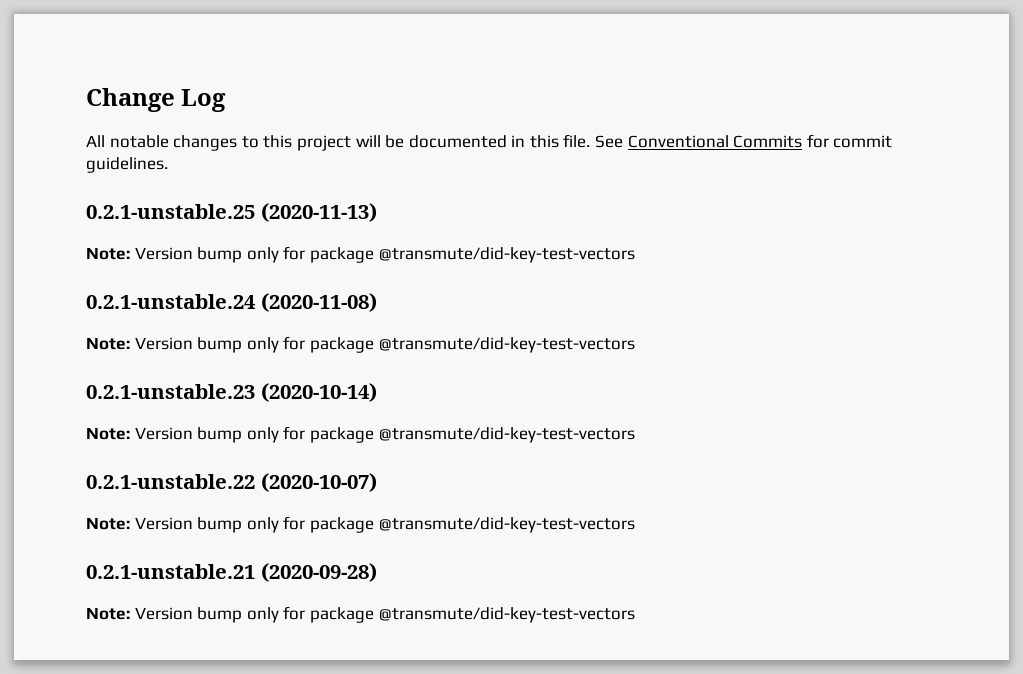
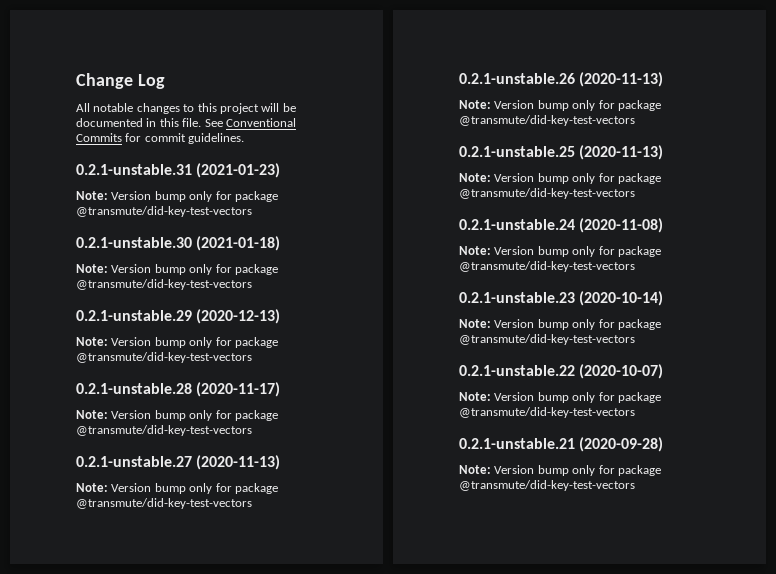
+ 0.2.1-unstable.31 (2021-01-23)
+ Note: Version bump only for package @transmute/did-key-test-vectors
+ 0.2.1-unstable.30 (2021-01-18)
+ Note: Version bump only for package @transmute/did-key-test-vectors
+ 0.2.1-unstable.29 (2020-12-13)
+ Note: Version bump only for package @transmute/did-key-test-vectors
+ 0.2.1-unstable.28 (2020-11-17)
+ Note: Version bump only for package @transmute/did-key-test-vectors
+ 0.2.1-unstable.27 (2020-11-13)
+ Note: Version bump only for package @transmute/did-key-test-vectors
+ 0.2.1-unstable.26 (2020-11-13)
+ Note: Version bump only for package @transmute/did-key-test-vectors

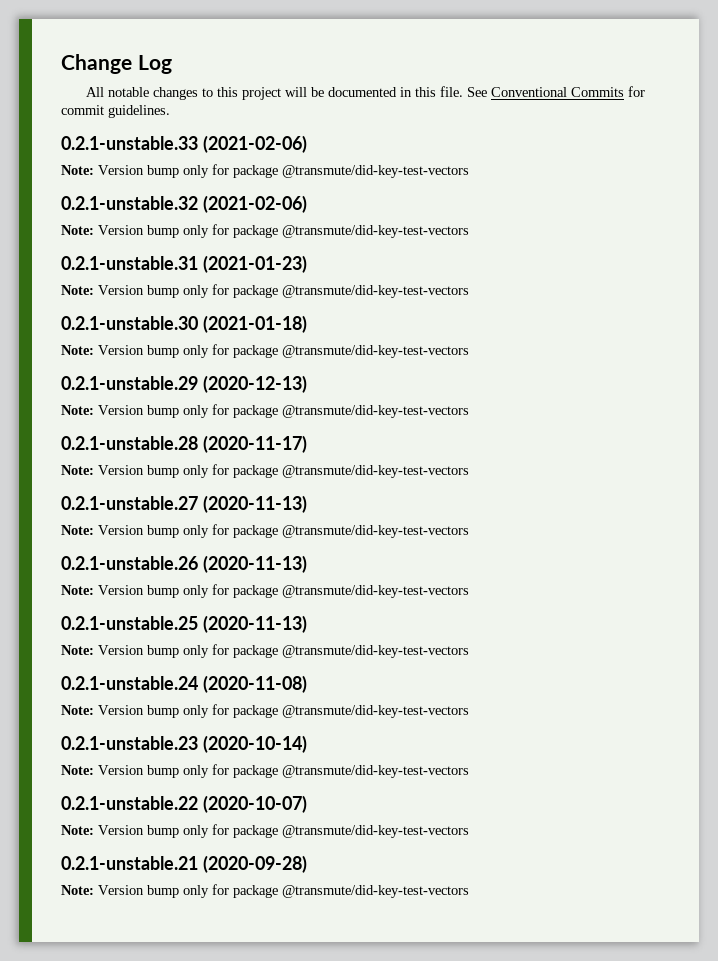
+ 0.2.1-unstable.33 (2021-02-06)
+ Note: Version bump only for package @transmute/did-key-test-vectors
+ 0.2.1-unstable.32 (2021-02-06)
+ Note: Version bump only for package @transmute/did-key-test-vectors

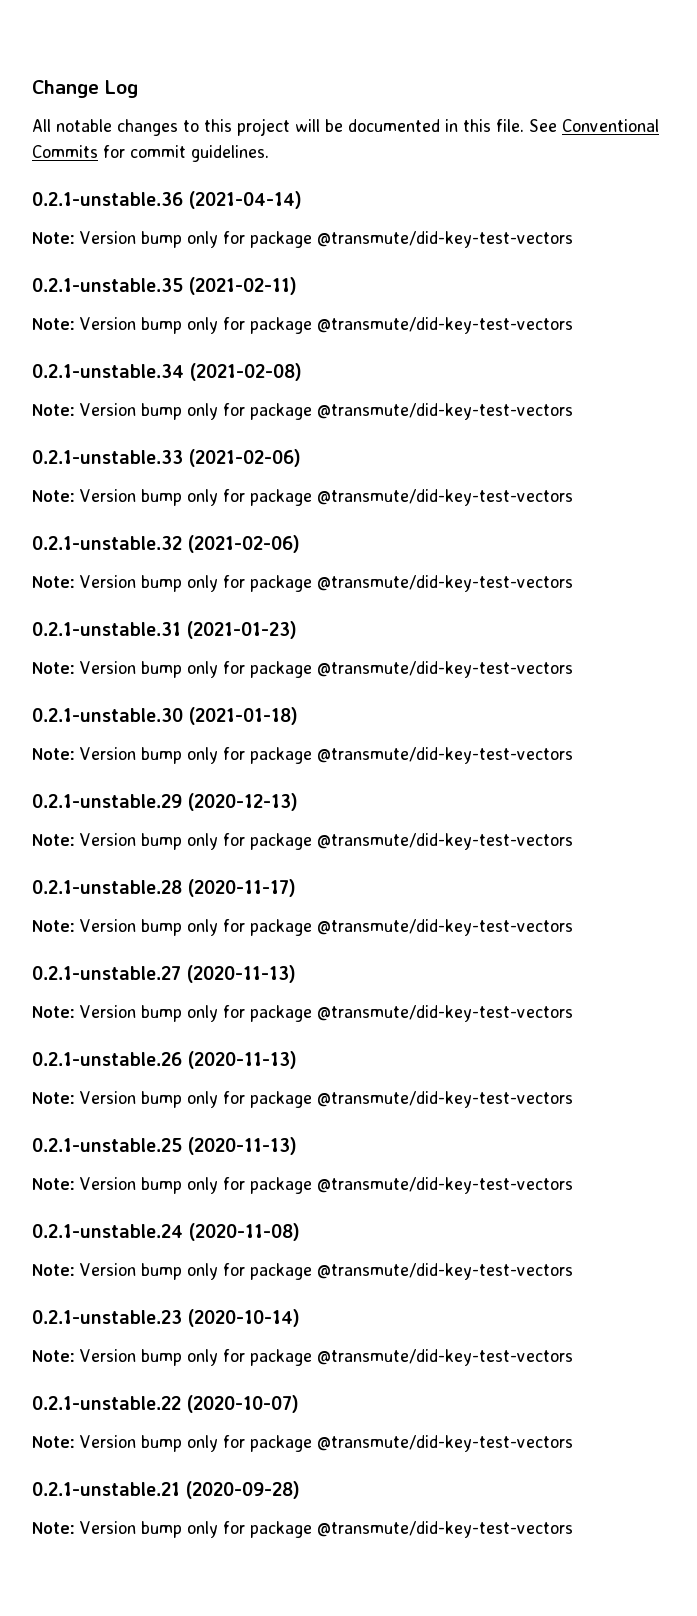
+ 0.2.1-unstable.36 (2021-04-14)
+ Note: Version bump only for package @transmute/did-key-test-vectors
+ 0.2.1-unstable.35 (2021-02-11)
+ Note: Version bump only for package @transmute/did-key-test-vectors
+ 0.2.1-unstable.34 (2021-02-08)
+ Note: Version bump only for package @transmute/did-key-test-vectors

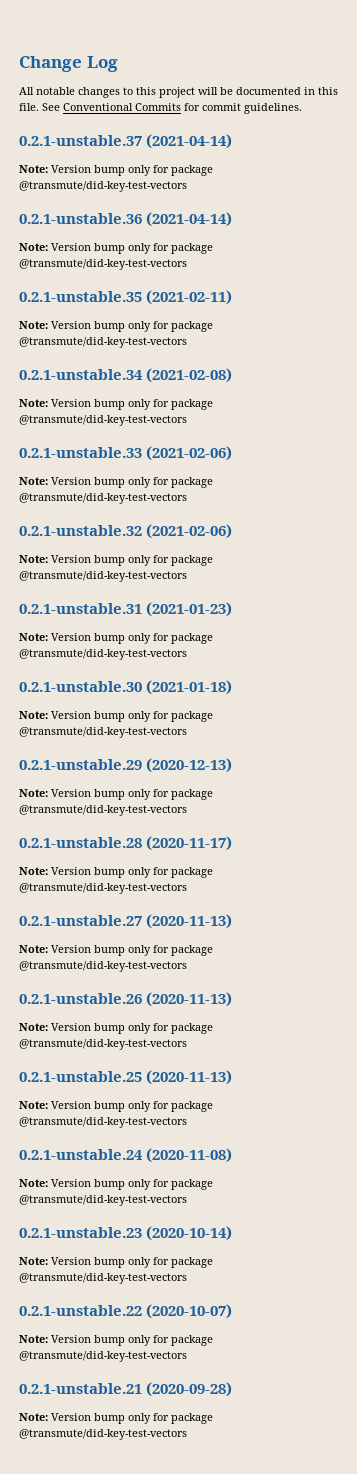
+ 0.2.1-unstable.37 (2021-04-14)
+ Note: Version bump only for package @transmute/did-key-test-vectors

